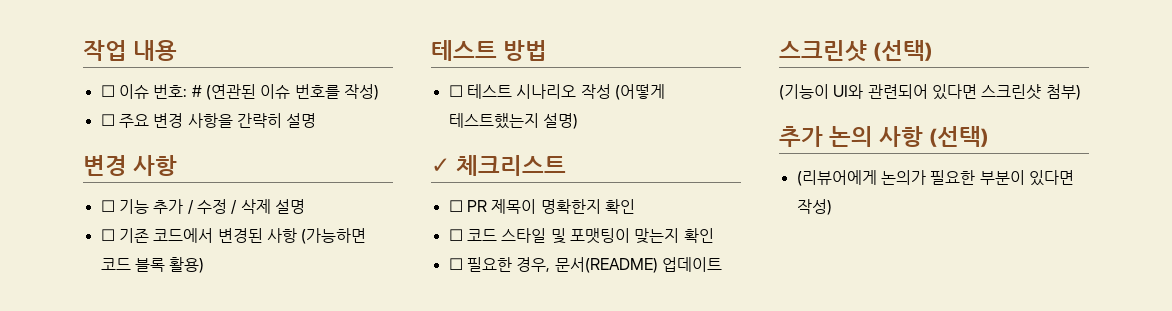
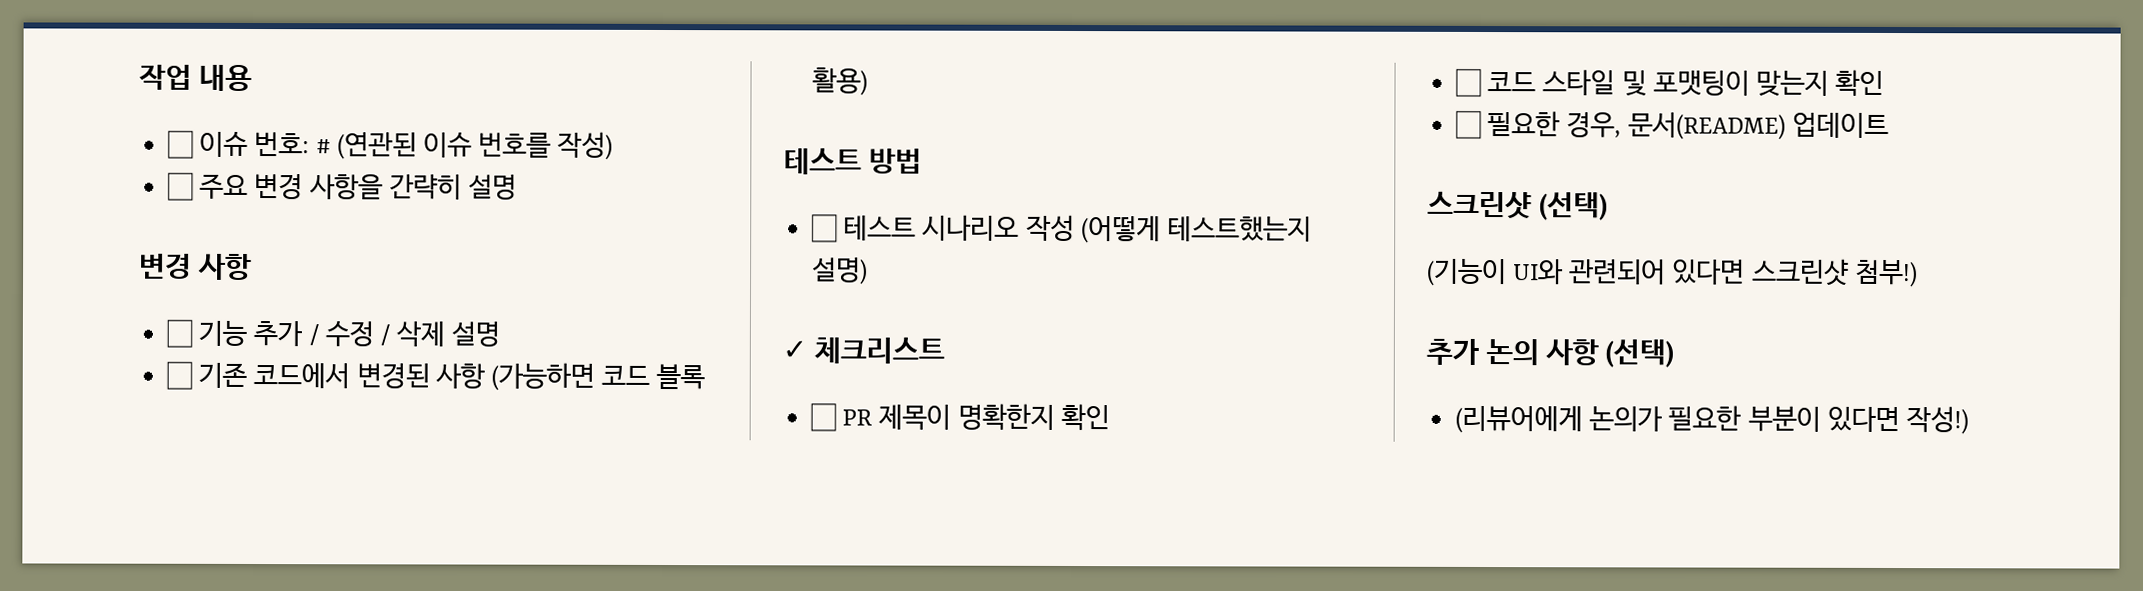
- (기능이 UI와 관련되어 있다면 스크린샷 첨부)
+ (기능이 UI와 관련되어 있다면 스크린샷 첨부!)
- (리뷰어에게 논의가 필요한 부분이 있다면 작성)
+ (리뷰어에게 논의가 필요한 부분이 있다면 작성!)

